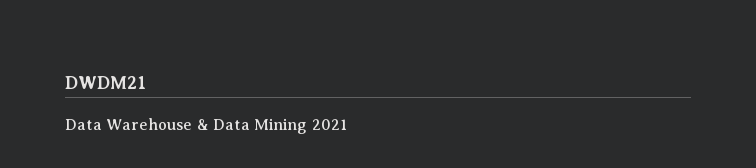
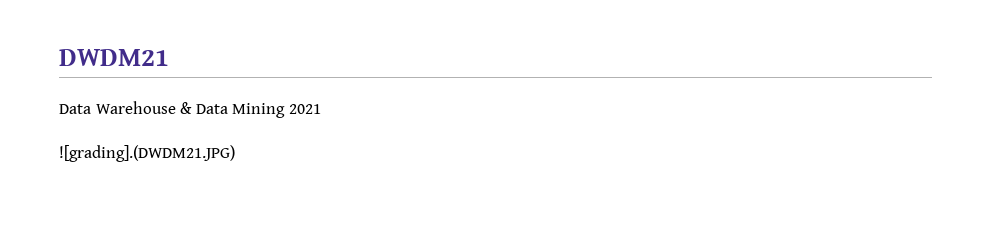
+ ![grading].(DWDM21.JPG)

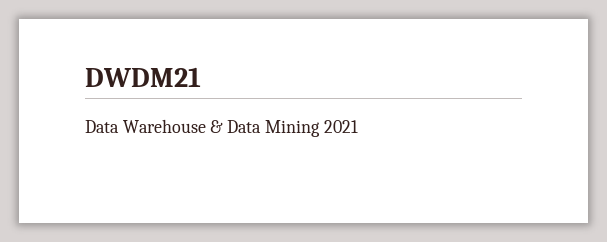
- ![grading].(DWDM21.JPG)

